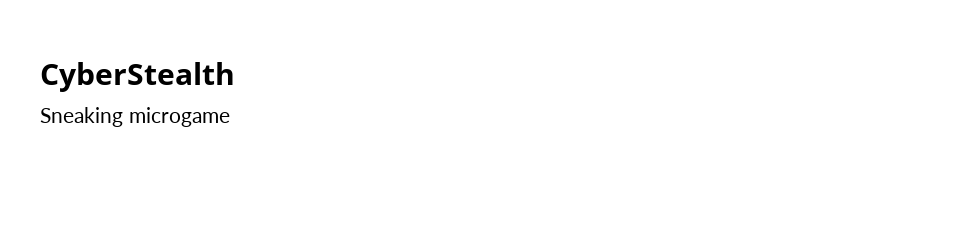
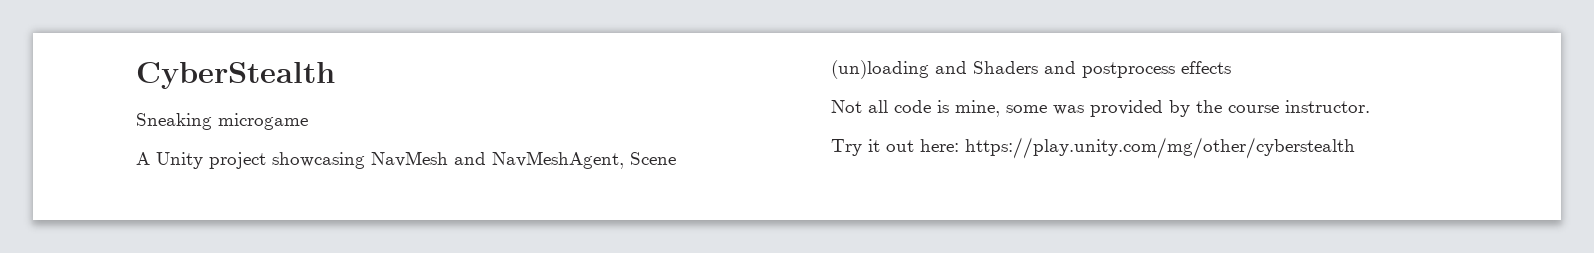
+ A Unity project showcasing NavMesh and NavMeshAgent, Scene (un)loading and Shaders and postprocess effects
+ Not all code is mine, some was provided by the course instructor.
+ Try it out here: https://play.unity.com/mg/other/cyberstealth

